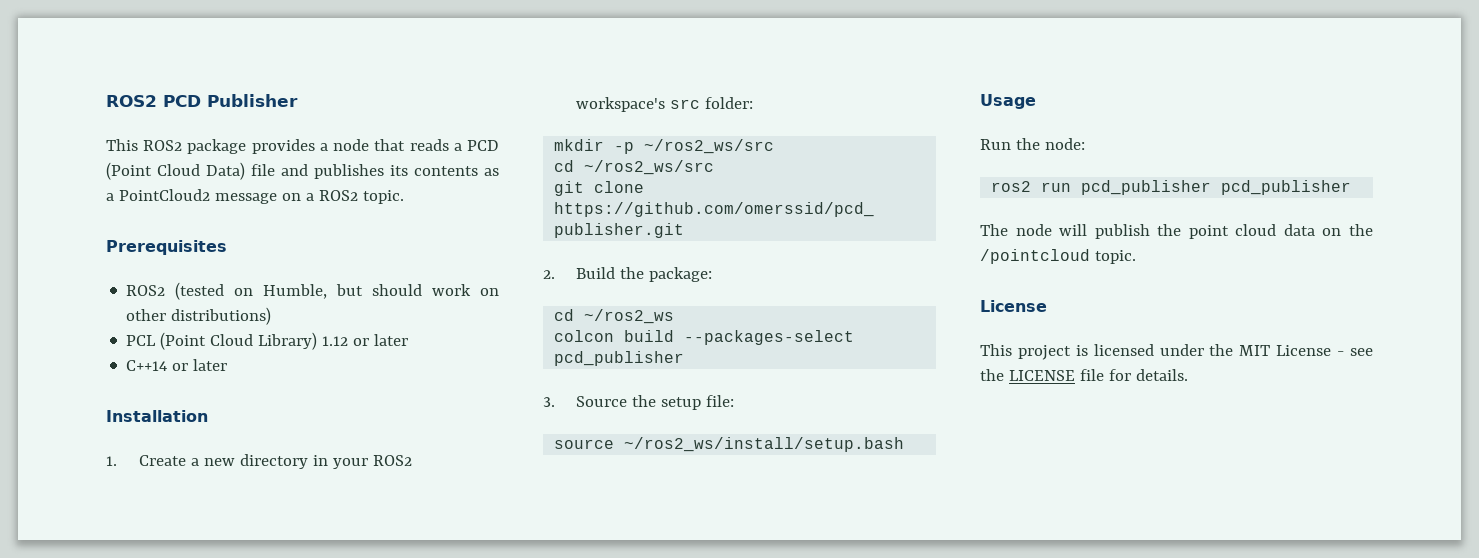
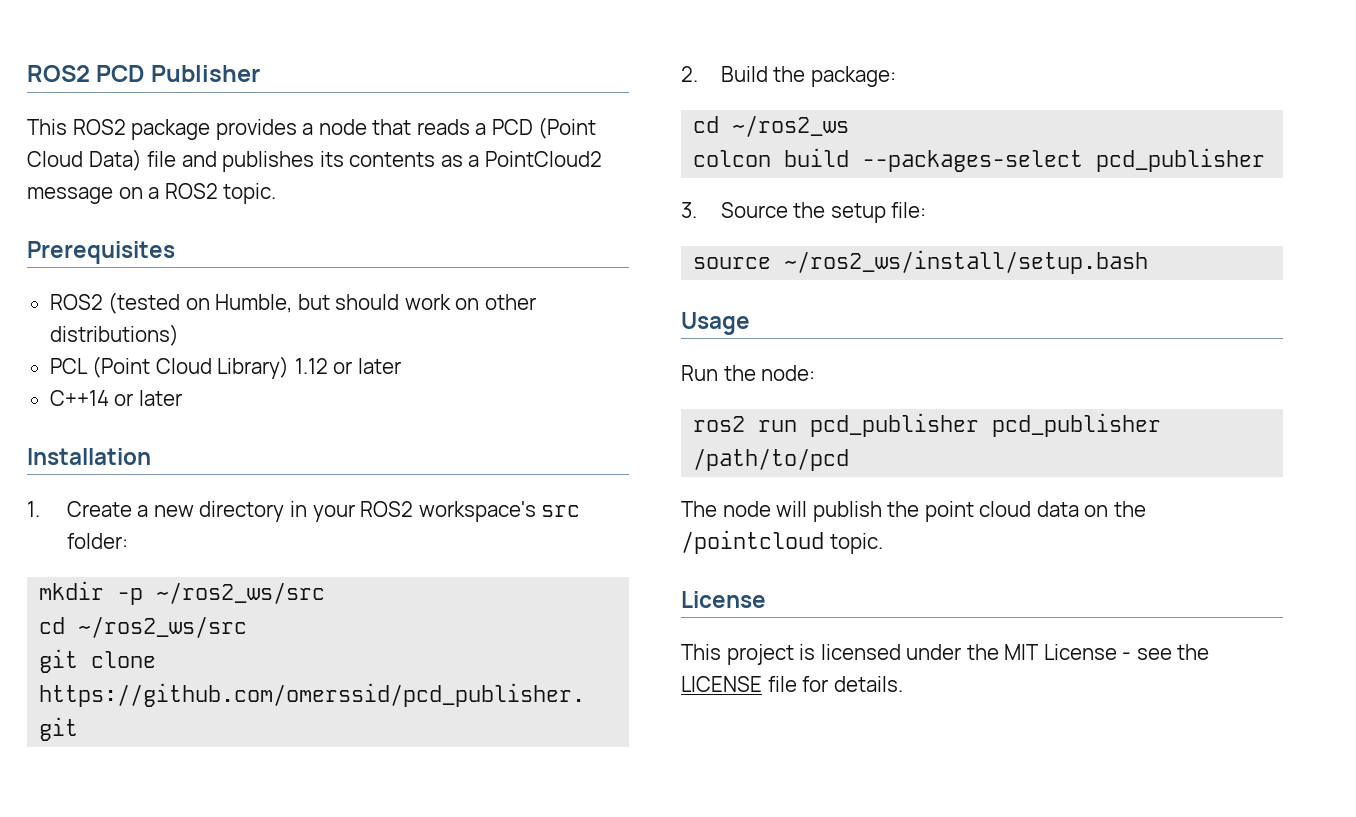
- ros2 run pcd_publisher pcd_publisher
+ ros2 run pcd_publisher pcd_publisher /path/to/pcd

